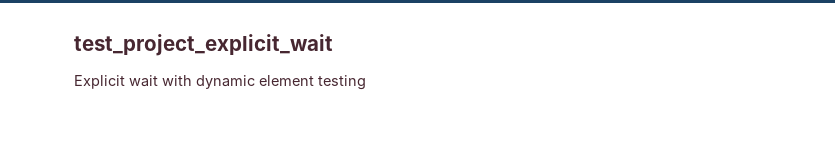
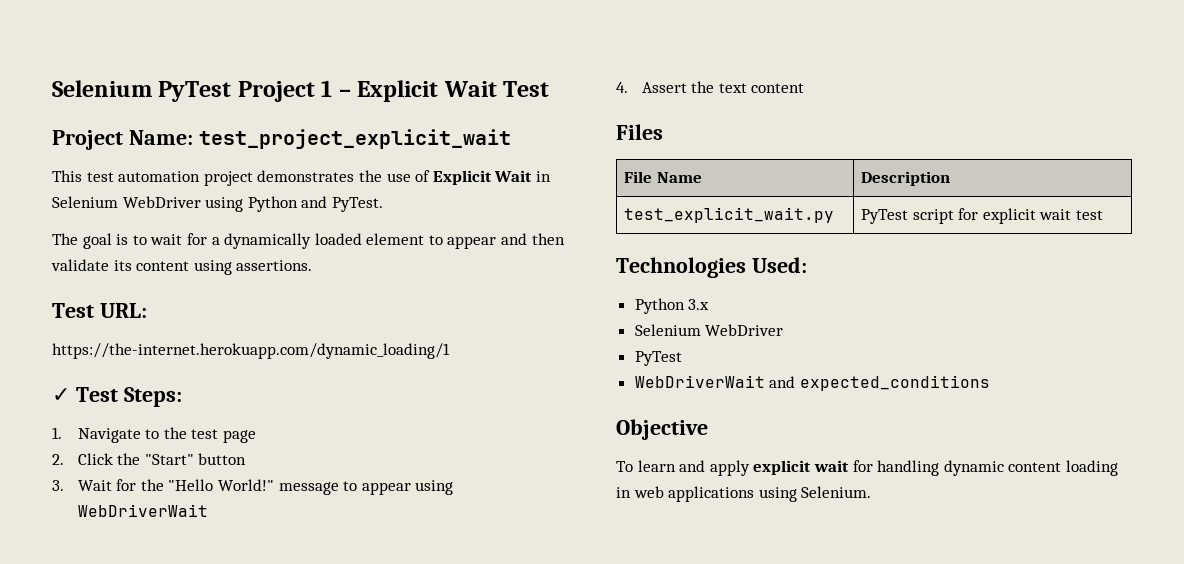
- test_project_explicit_wait
- Explicit wait with dynamic element testing
+ Selenium PyTest Project 1 – Explicit Wait Test
+ Project Name: test_project_explicit_wait
+ This test automation project demonstrates the use of Explicit Wait in Selenium WebDriver using Python and PyTest.
+ The goal is to wait for a dynamically loaded element to appear and then validate its content using assertions.
+ Test URL:
+ https://the-internet.herokuapp.com/dynamic_loading/1
+ ✓ Test Steps:
+ 1. Navigate to the test page
+ 2. Click the "Start" button
+ 3. Wait for the "Hello World!" message to appear using WebDriverWait
+ 4. Assert the text content
+ Files
+ File Name | Description
+ test_explicit_wait.py | PyTest script for explicit wait test
+ Technologies Used:
+ Python 3.x
+ Selenium WebDriver
+ PyTest
+ WebDriverWait and expected_conditions
+ Objective
+ To learn and apply explicit wait for handling dynamic content loading in web applications using Selenium.

